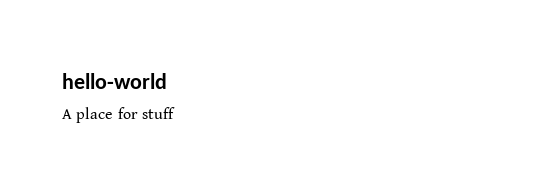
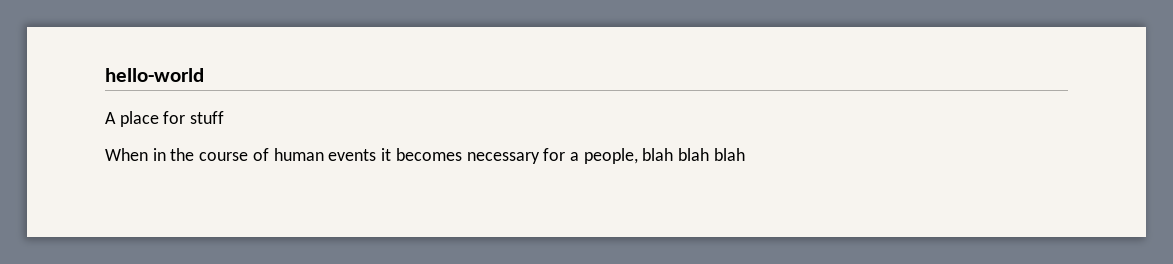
+ When in the course of human events it becomes necessary for a people, blah blah blah

